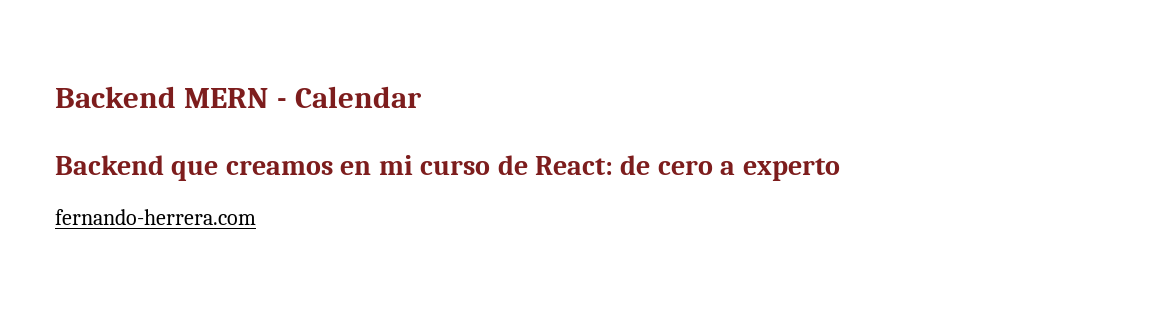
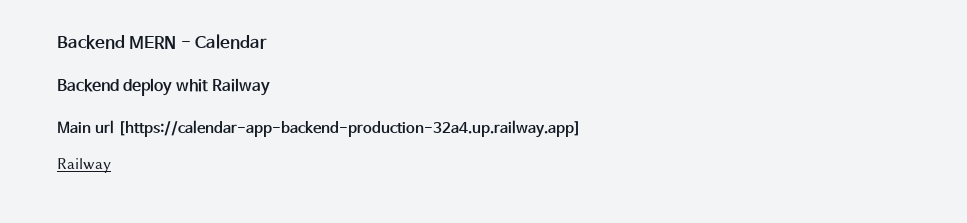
- Backend que creamos en mi curso de React: de cero a experto
- fernando-herrera.com
+ Backend deploy whit Railway
+ Main url [https://calendar-app-backend-production-32a4.up.railway.app]
+ Railway

